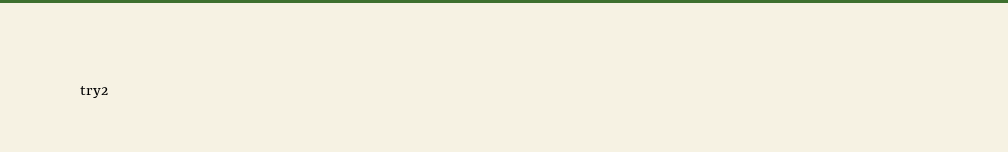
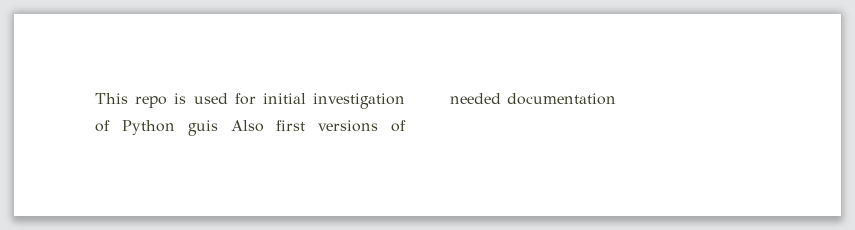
- try2
+ This repo is used for initial investigation of Python guis Also first versions of needed documentation

